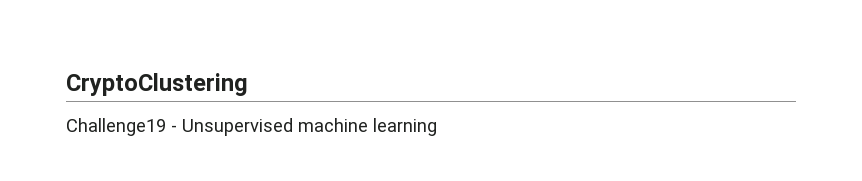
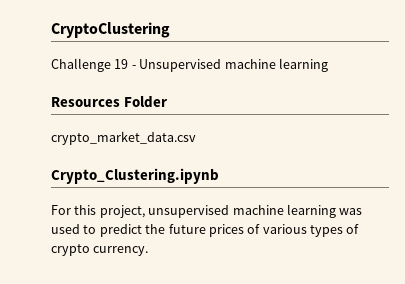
- Challenge19 - Unsupervised machine learning
+ Challenge 19 - Unsupervised machine learning
+ Resources Folder
+ crypto_market_data.csv
+ Crypto_Clustering.ipynb
+ For this project, unsupervised machine learning was used to predict the future prices of various types of crypto currency.

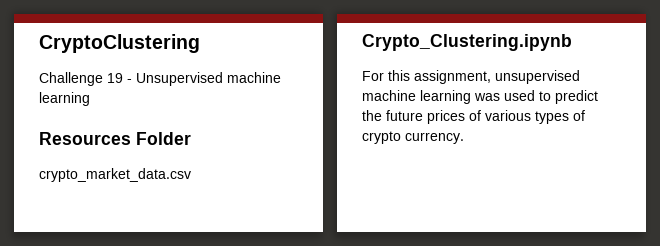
- For this project, unsupervised machine learning was used to predict the future prices of various types of crypto currency.
+ For this assignment, unsupervised machine learning was used to predict the future prices of various types of crypto currency.

